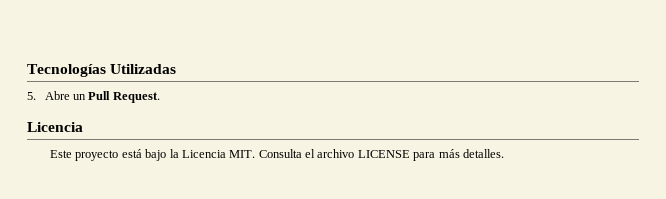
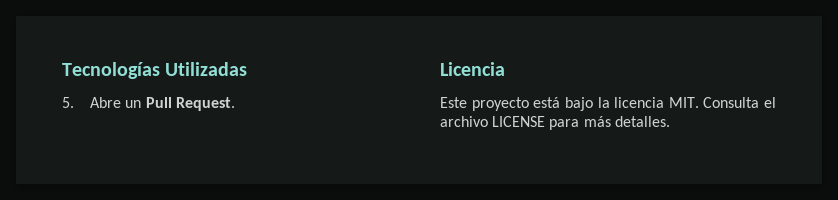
- Este proyecto está bajo la Licencia MIT. Consulta el archivo LICENSE para más detalles.
+ Este proyecto está bajo la licencia MIT. Consulta el archivo LICENSE para más detalles.

